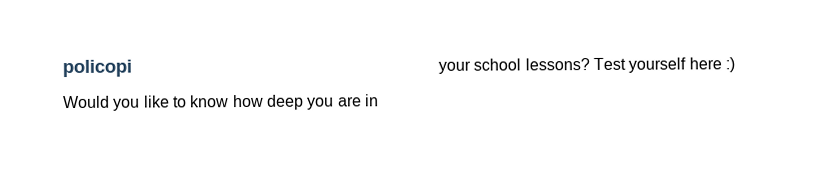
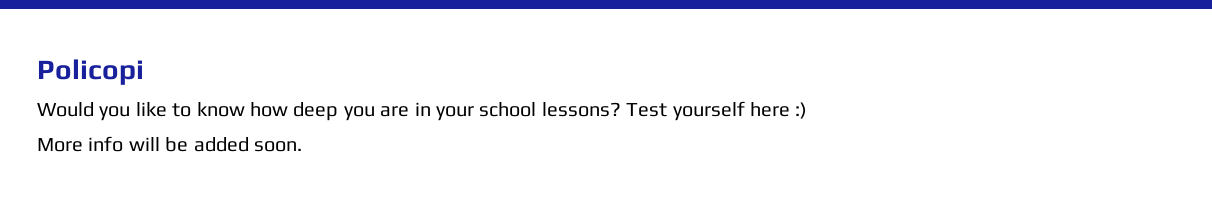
- policopi
+ Policopi
+ More info will be added soon.

